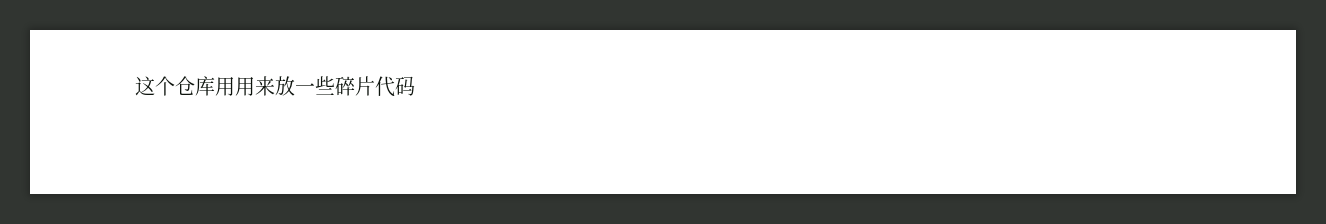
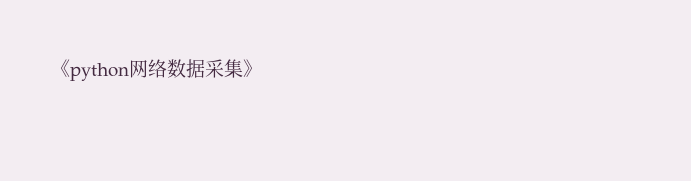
- 这个仓库用用来放一些碎片代码
+ 《python网络数据采集》

